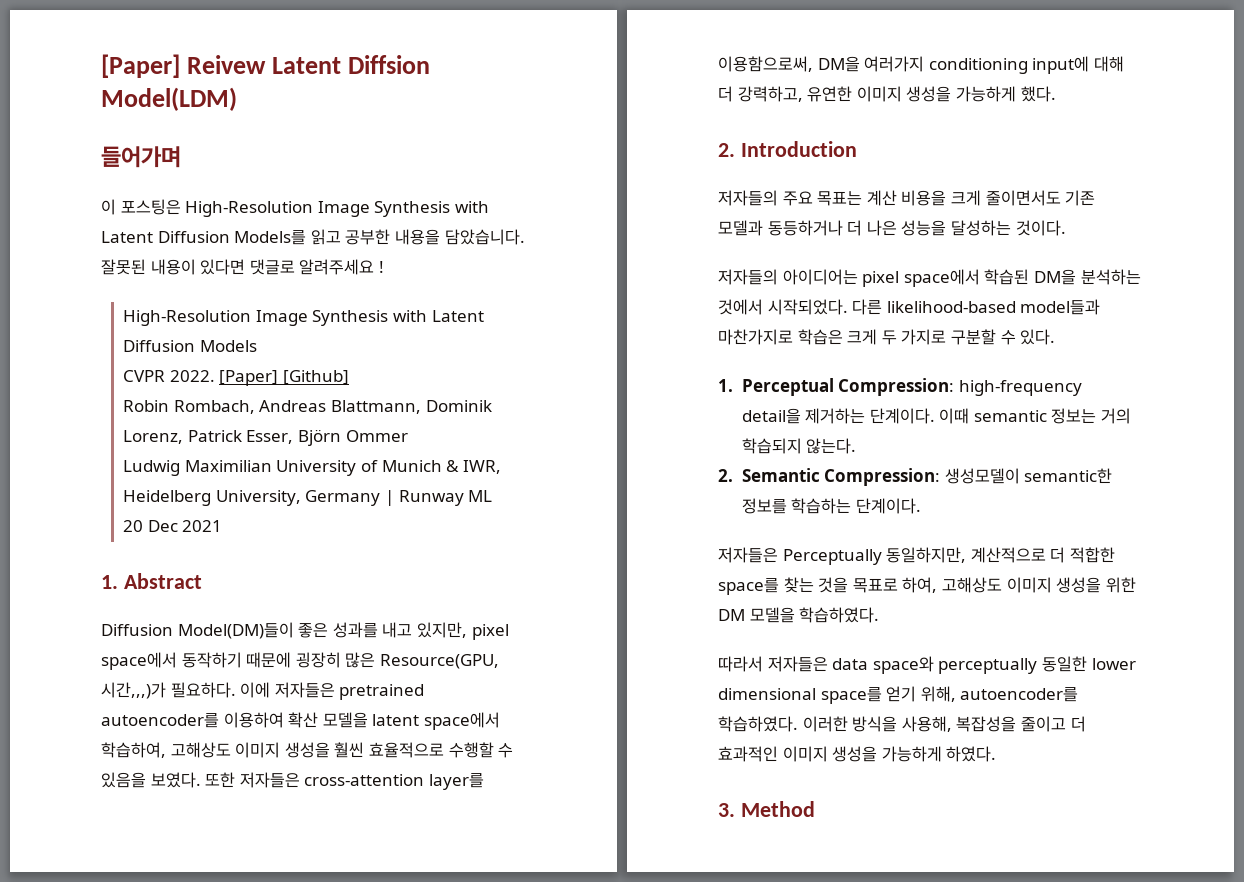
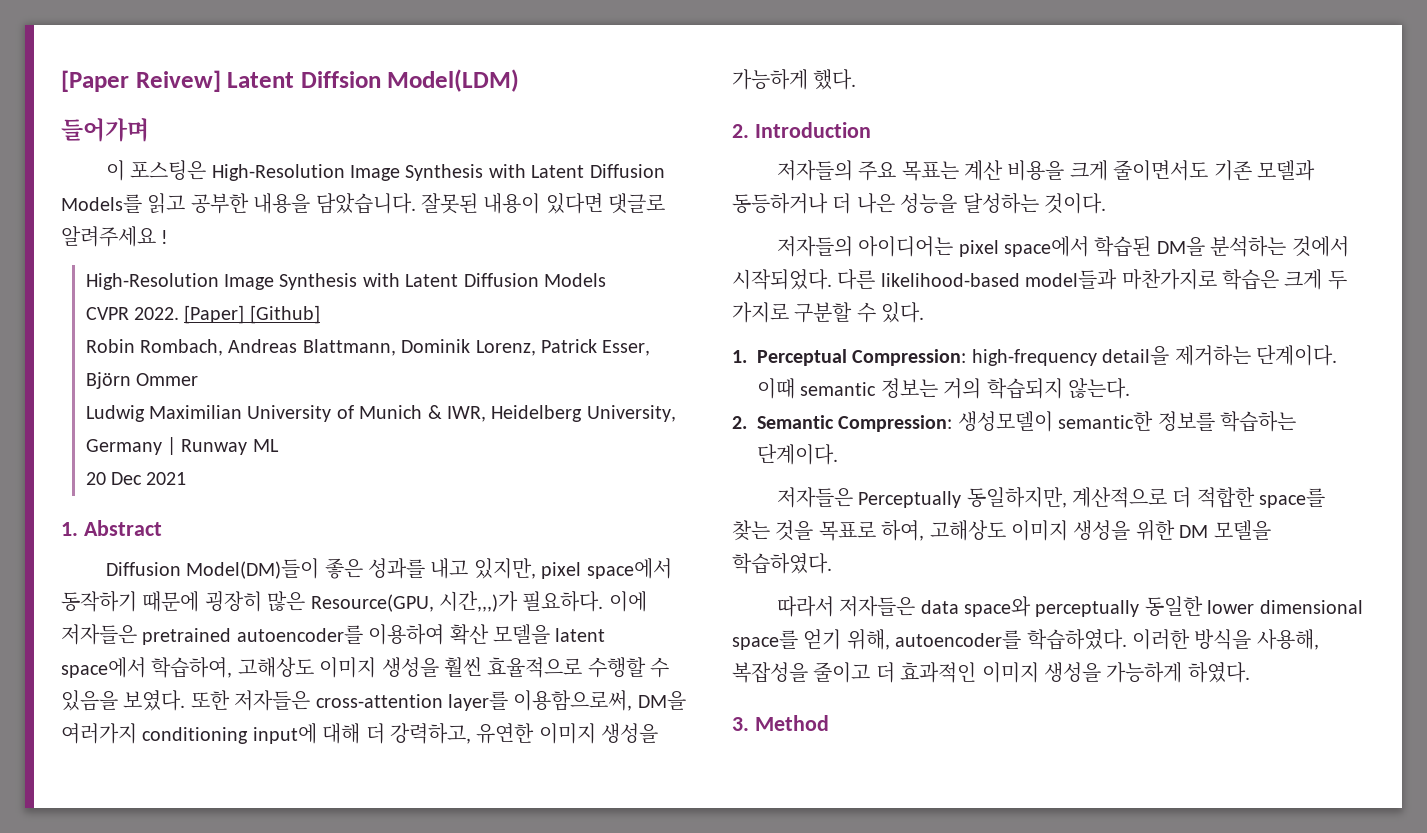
- [Paper] Reivew Latent Diffsion Model(LDM)
+ [Paper Reivew] Latent Diffsion Model(LDM)

